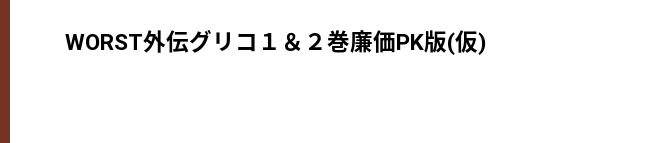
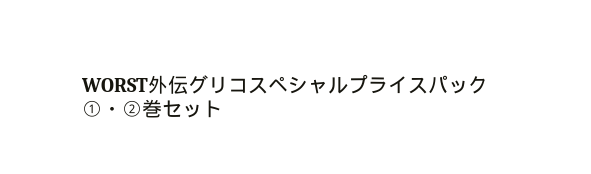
- WORST外伝グリコ１＆２巻廉価PK版(仮)
+ WORST外伝グリコスペシャルプライスパック①・②巻セット

